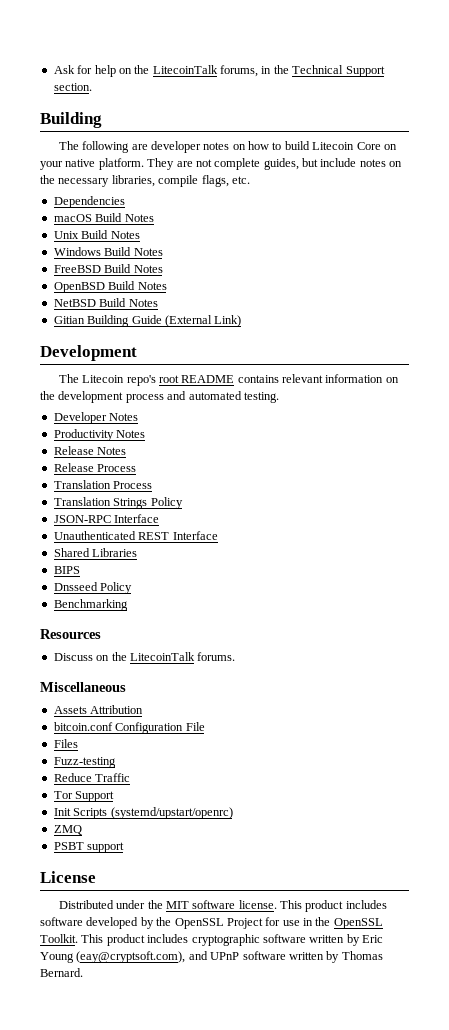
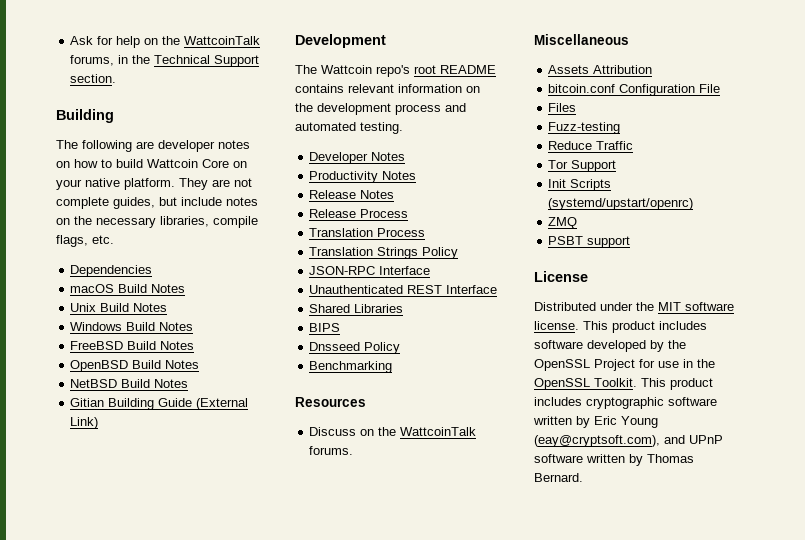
- Ask for help on the LitecoinTalk forums, in the Technical Support section.
+ Ask for help on the WattcoinTalk forums, in the Technical Support section.
- The following are developer notes on how to build Litecoin Core on your native platform.
+ The following are developer notes on how to build Wattcoin Core on your native platform.
- The Litecoin repo's root README contains relevant information on the development process and automated testing.
+ The Wattcoin repo's root README contains relevant information on the development process and automated testing.
- Discuss on the LitecoinTalk forums.
+ Discuss on the WattcoinTalk forums.

